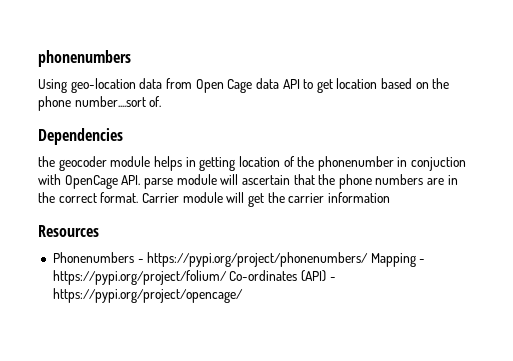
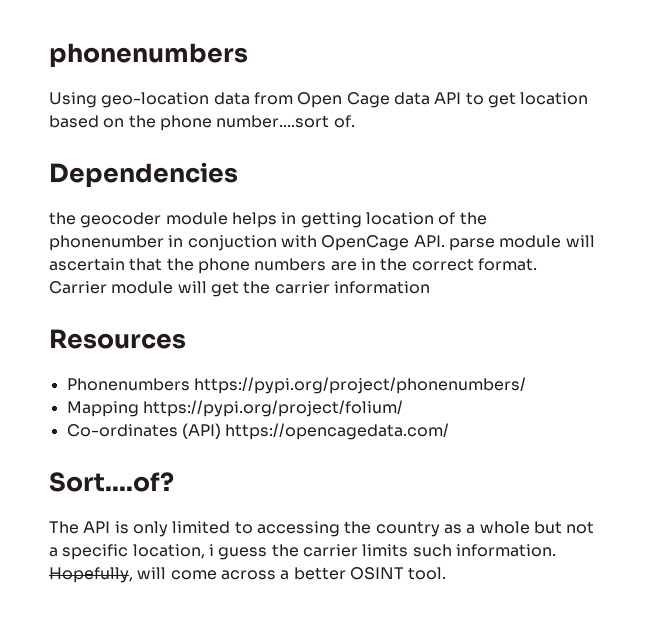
- Phonenumbers - https://pypi.org/project/phonenumbers/ Mapping - https://pypi.org/project/folium/ Co-ordinates (API) - https://pypi.org/project/opencage/
+ Phonenumbers https://pypi.org/project/phonenumbers/
+ Mapping https://pypi.org/project/folium/
+ Co-ordinates (API) https://opencagedata.com/
+ Sort....of?
+ The API is only limited to accessing the country as a whole but not a specific location, i guess the carrier limits such information. Hopefully, will come across a better OSINT tool.

